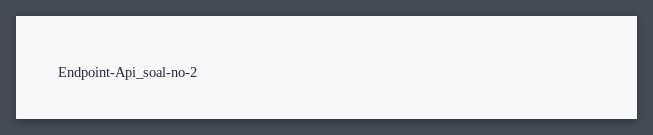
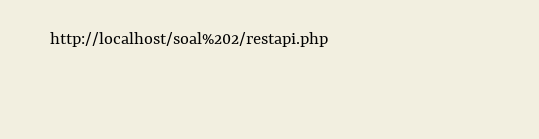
- Endpoint-Api_soal-no-2
+ http://localhost/soal%202/restapi.php

